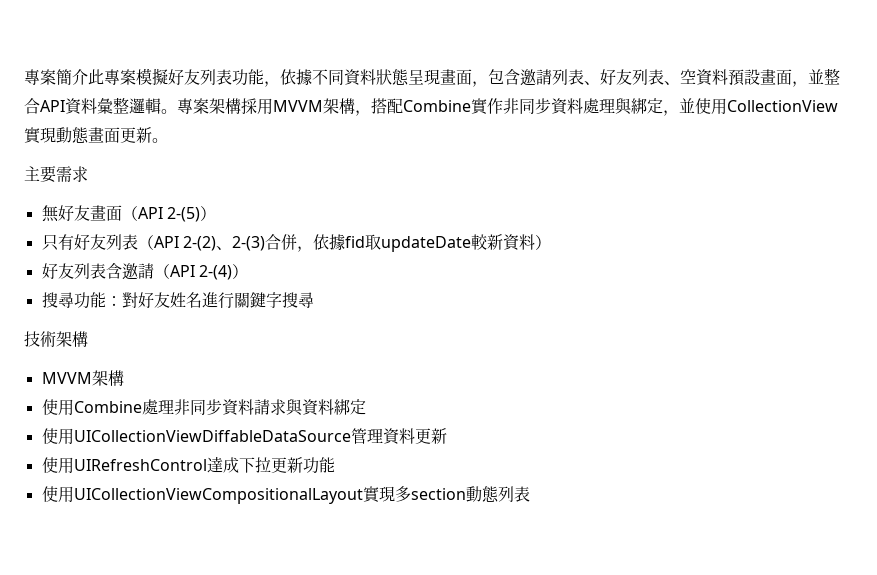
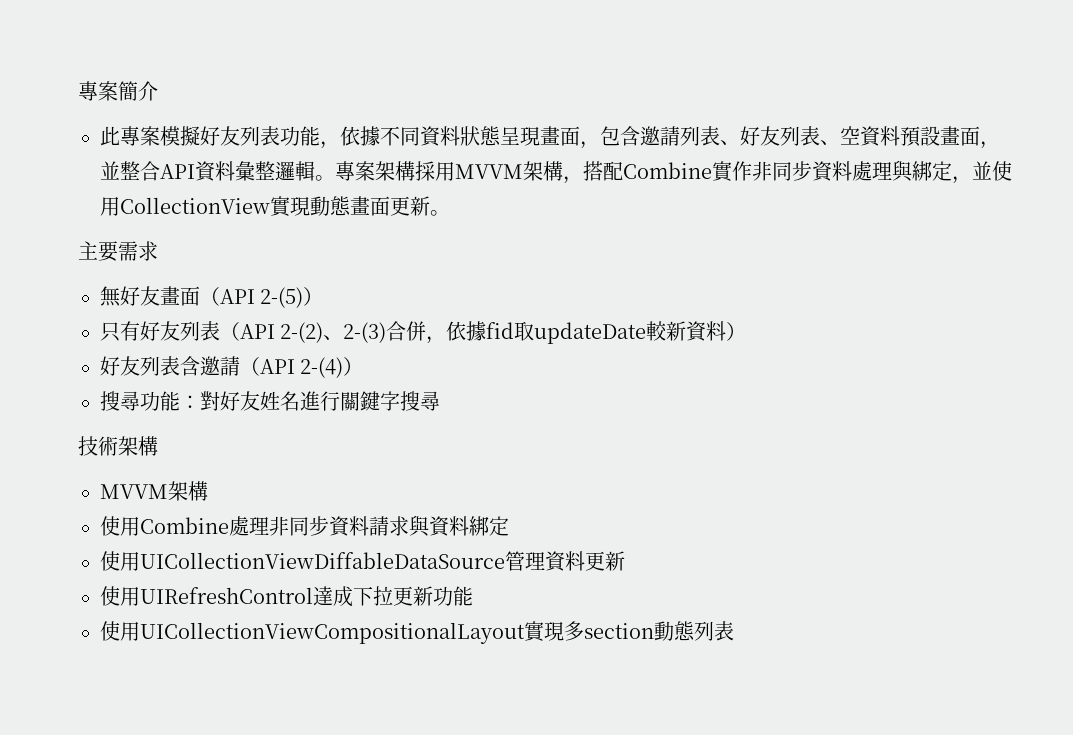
- 專案簡介此專案模擬好友列表功能，依據不同資料狀態呈現畫面，包含邀請列表、好友列表、空資料預設畫面，並整合API資料彙整邏輯。
+ 專案簡介
+ 此專案模擬好友列表功能，依據不同資料狀態呈現畫面，包含邀請列表、好友列表、空資料預設畫面，並整合API資料彙整邏輯。

